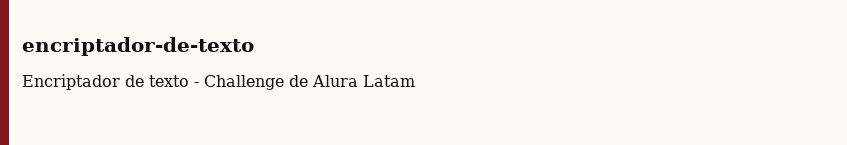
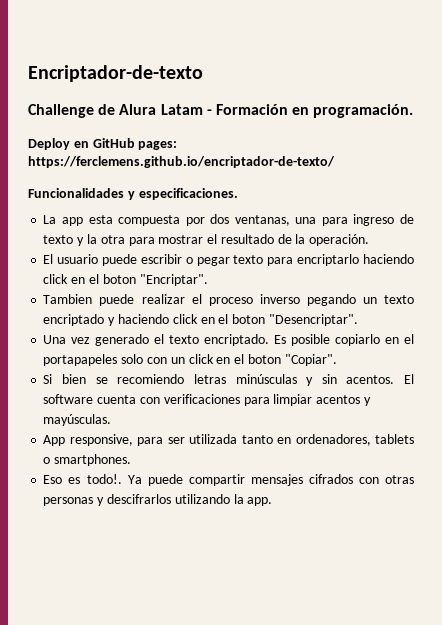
- encriptador-de-texto
- Encriptador de texto - Challenge de Alura Latam
+ Encriptador-de-texto
+ Challenge de Alura Latam - Formación en programación.
+ Deploy en GitHub pages: https://ferclemens.github.io/encriptador-de-texto/
+ Funcionalidades y especificaciones.
+ La app esta compuesta por dos ventanas, una para ingreso de texto y la otra para mostrar el resultado de la operación.
+ El usuario puede escribir o pegar texto para encriptarlo haciendo click en el boton "Encriptar".
+ Tambien puede realizar el proceso inverso pegando un texto encriptado y haciendo click en el boton "Desencriptar".
+ Una vez generado el texto encriptado. Es posible copiarlo en el portapapeles solo con un click en el boton "Copiar".
+ Si bien se recomiendo letras minúsculas y sin acentos. El software cuenta con verificaciones para limpiar acentos y mayúsculas.
+ App responsive, para ser utilizada tanto en ordenadores, tablets o smartphones.
+ Eso es todo!. Ya puede compartir mensajes cifrados con otras personas y descifrarlos utilizando la app.

